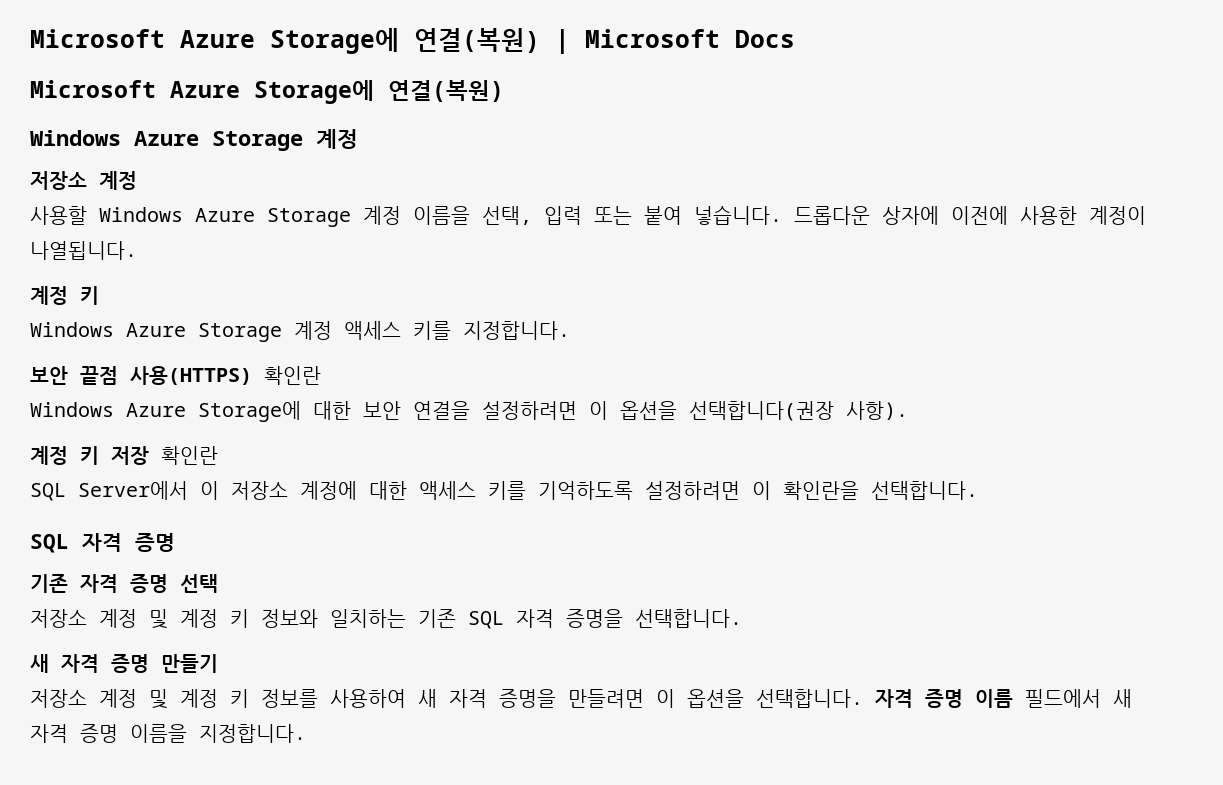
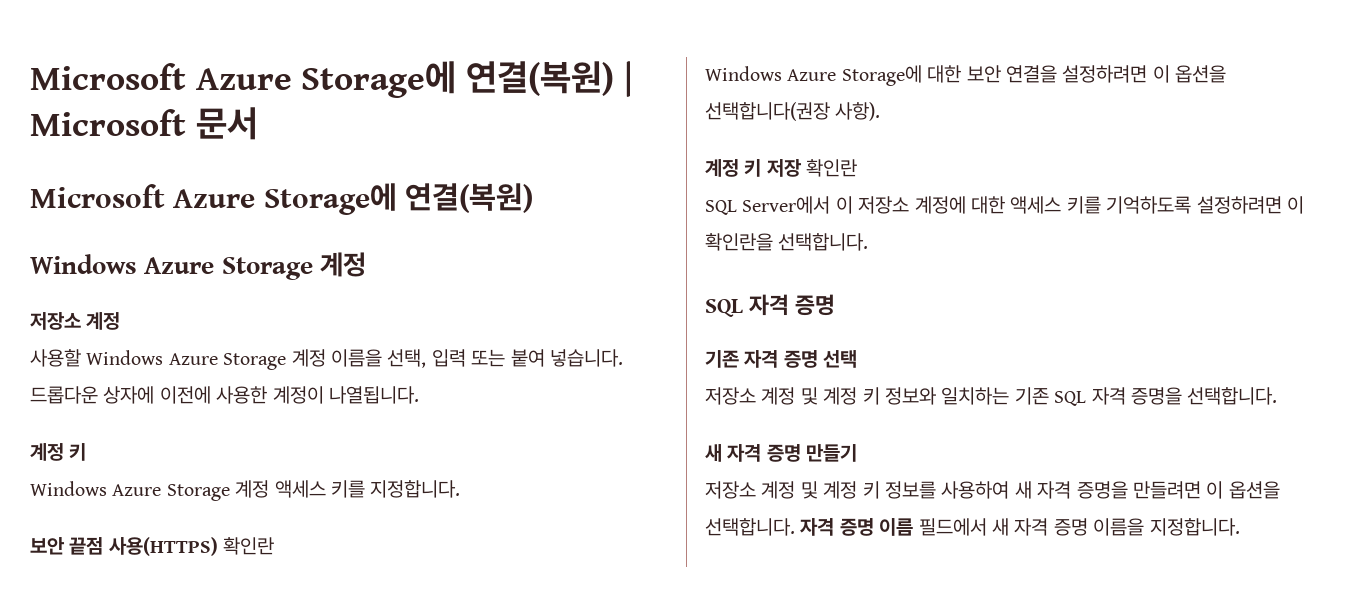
- Microsoft Azure Storage에 연결(복원) | Microsoft Docs
+ Microsoft Azure Storage에 연결(복원) | Microsoft 문서

